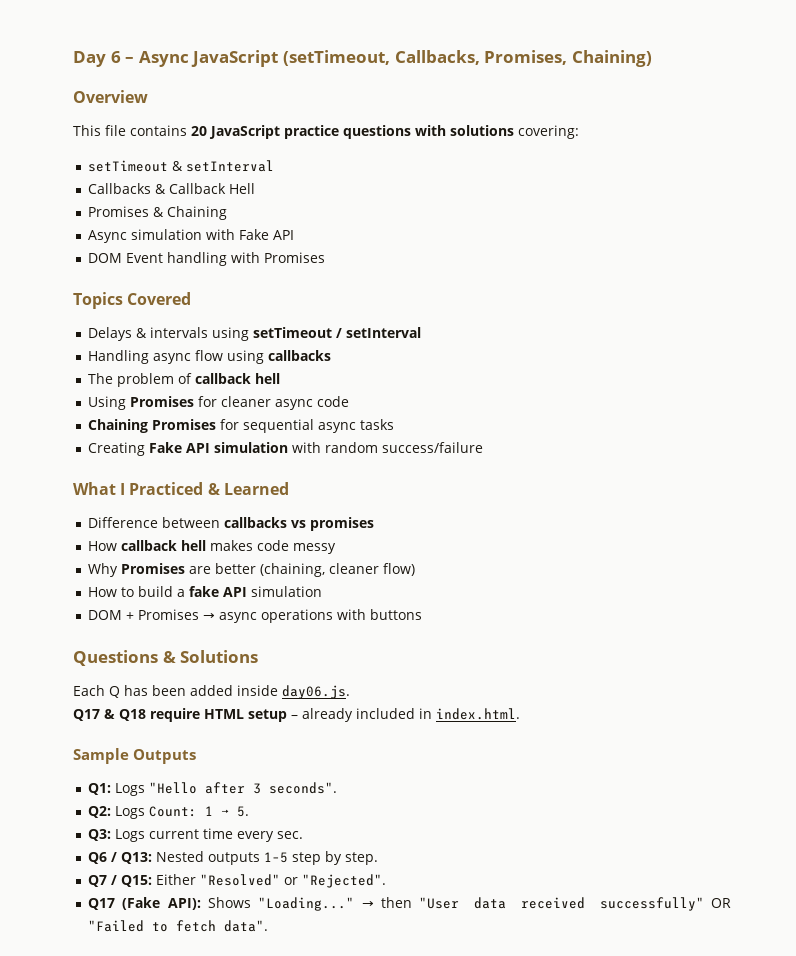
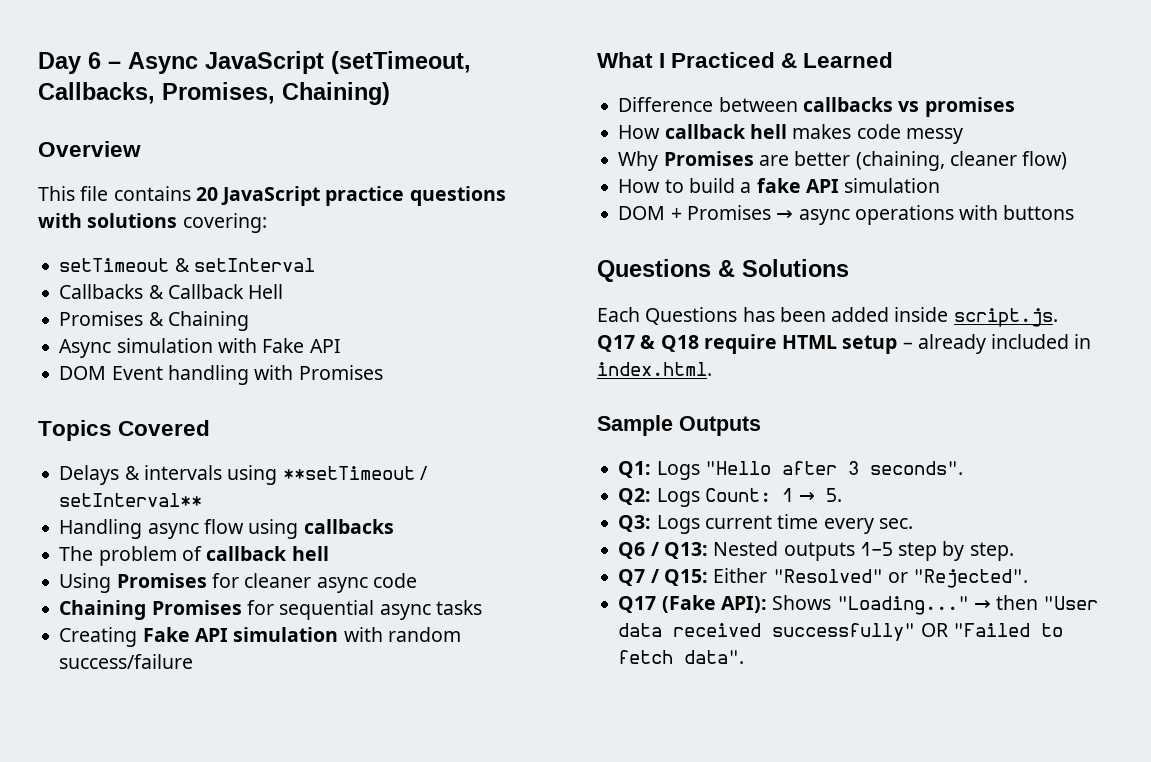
- Delays & intervals using setTimeout / setInterval
+ Delays & intervals using **setTimeout / setInterval**
- Each Q has been added inside day06.js.
+ Each Questions has been added inside script.js.

